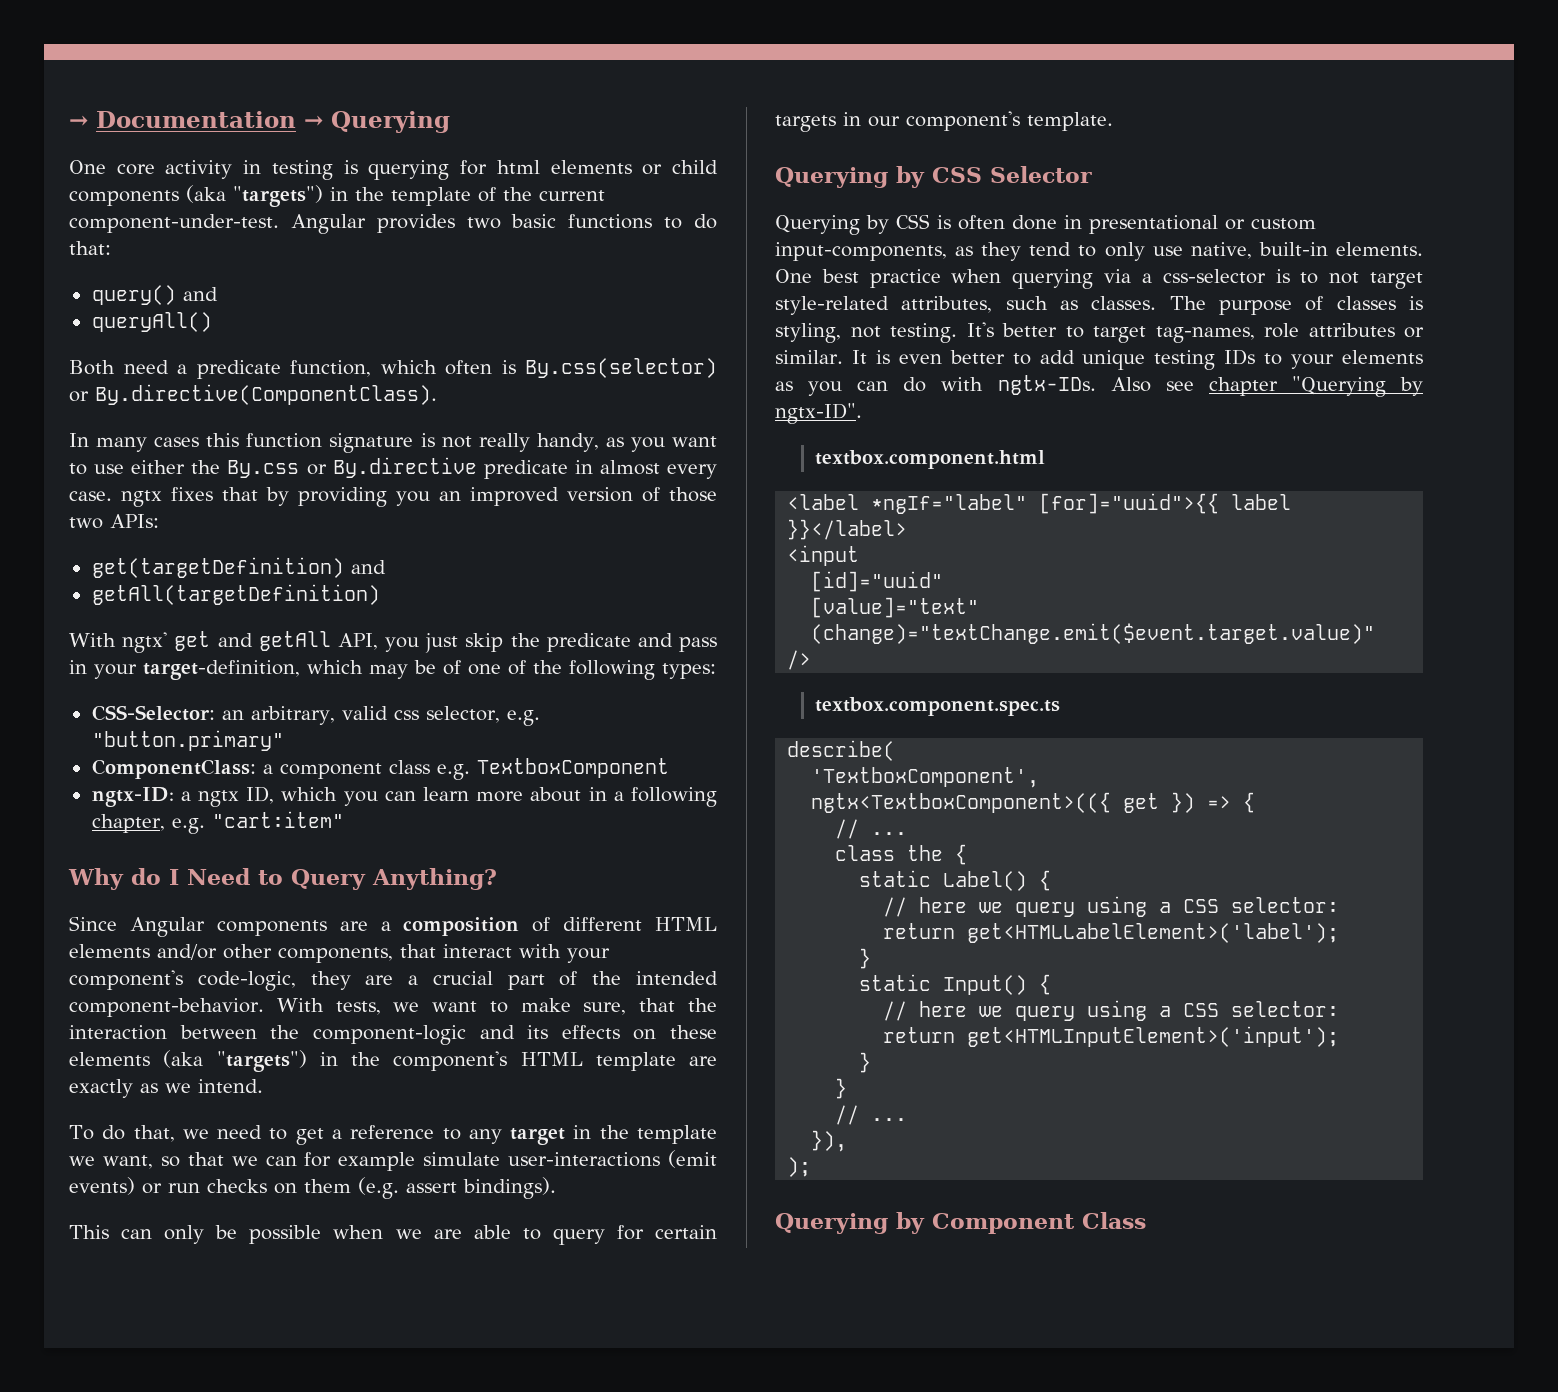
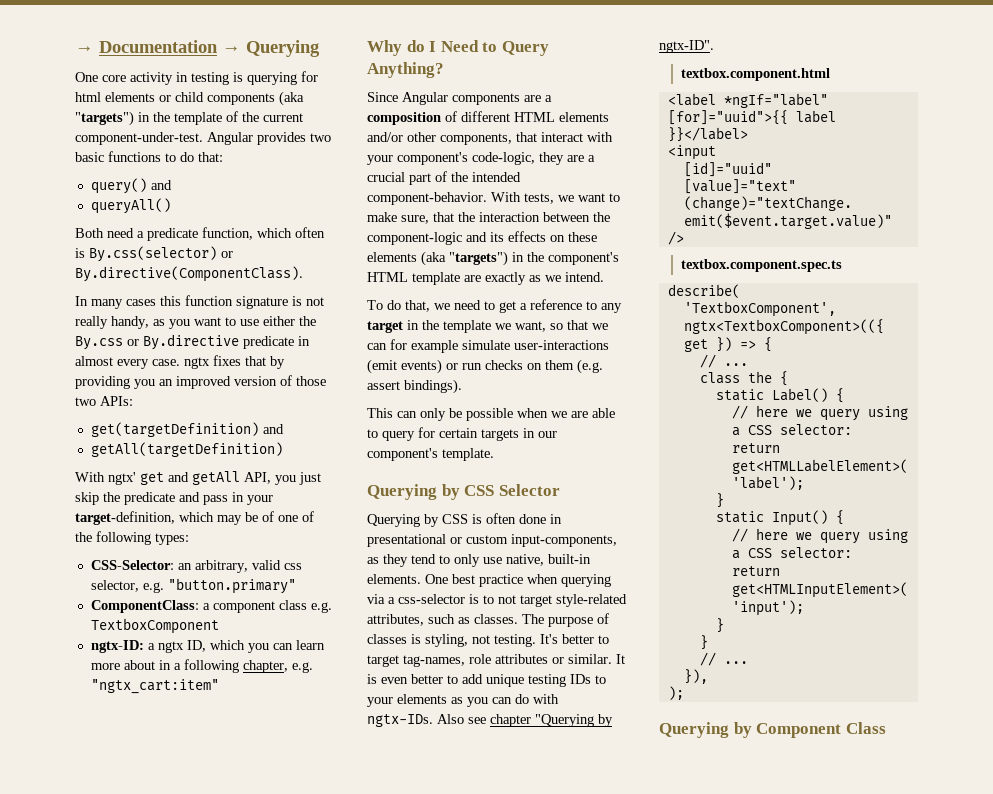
- ngtx-ID: a ngtx ID, which you can learn more about in a following chapter, e.g. "cart:item"
+ ngtx-ID: a ngtx ID, which you can learn more about in a following chapter, e.g. "ngtx_cart:item"

